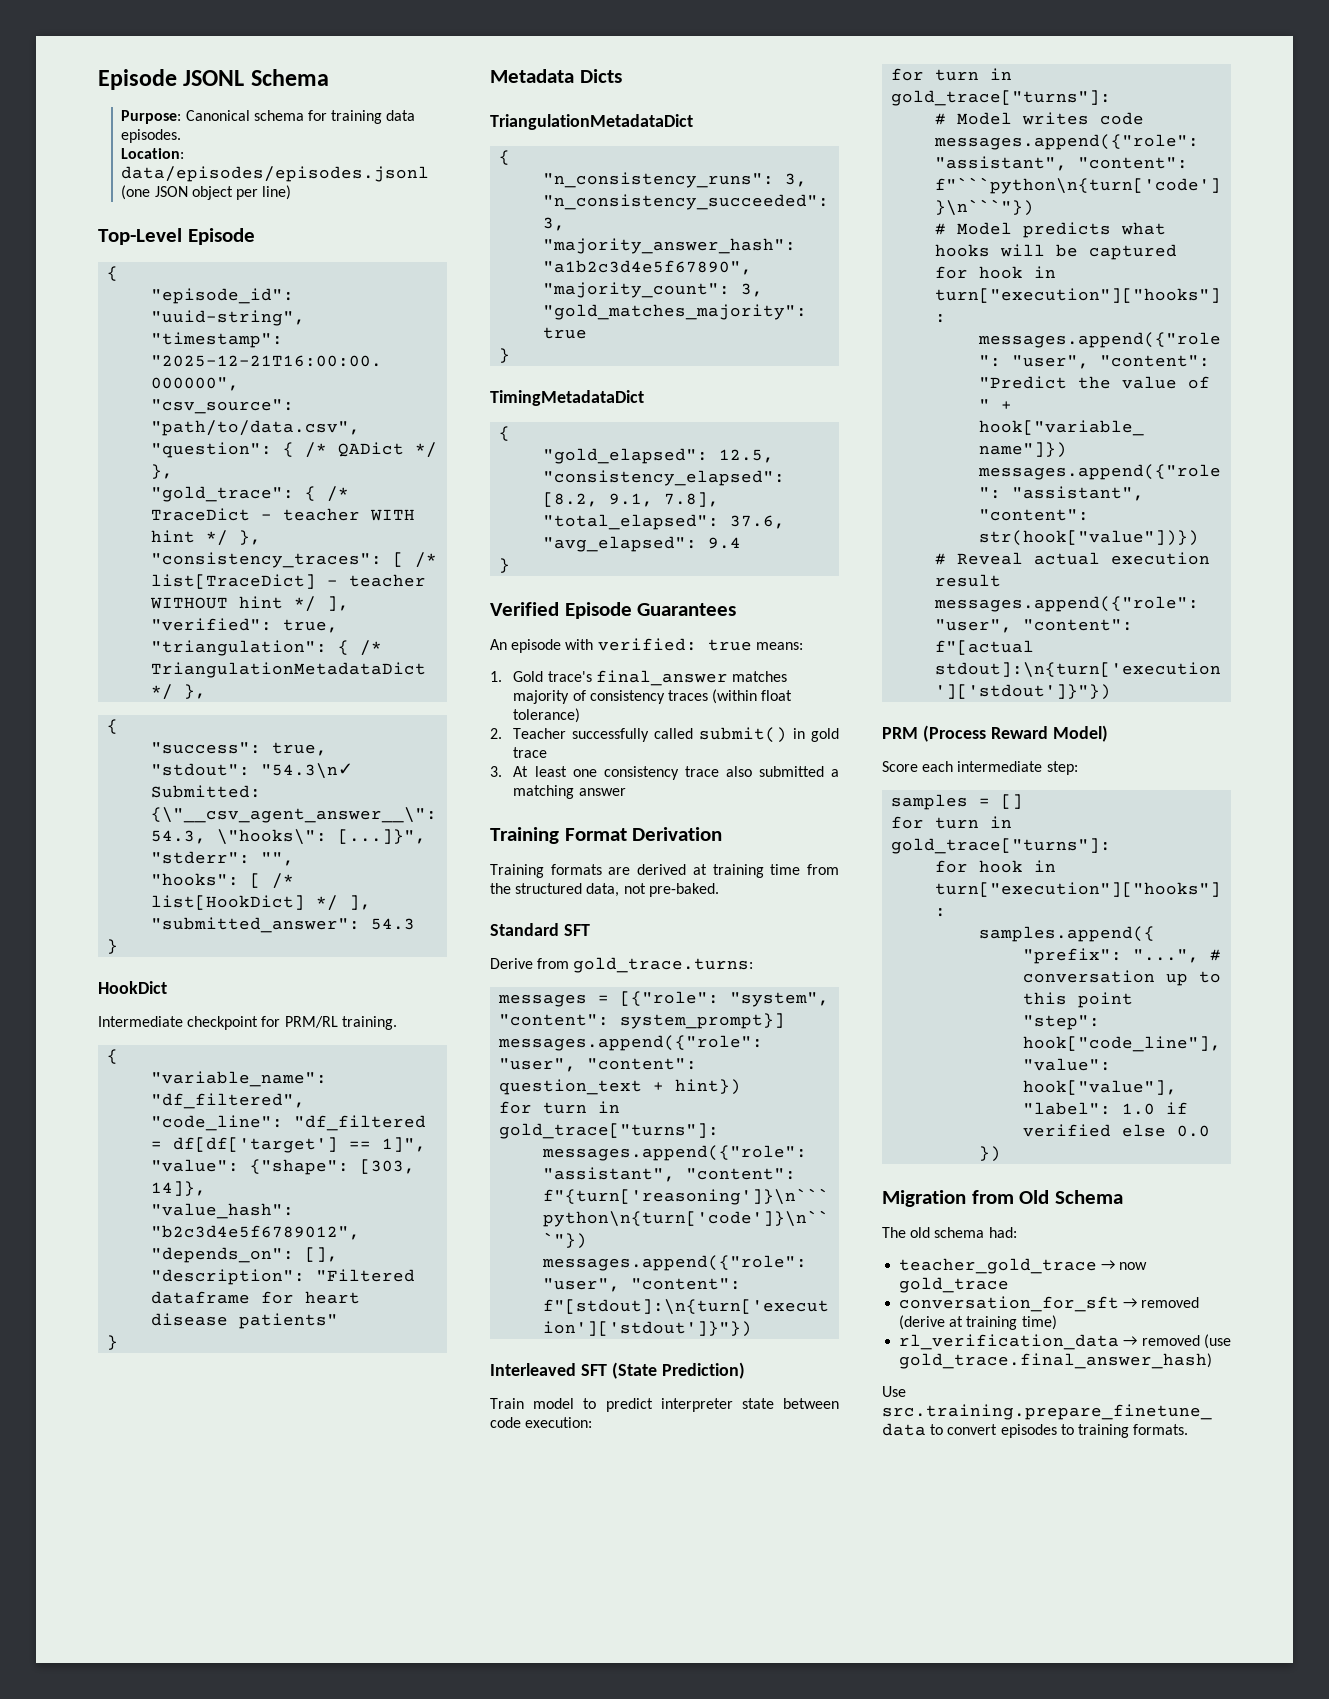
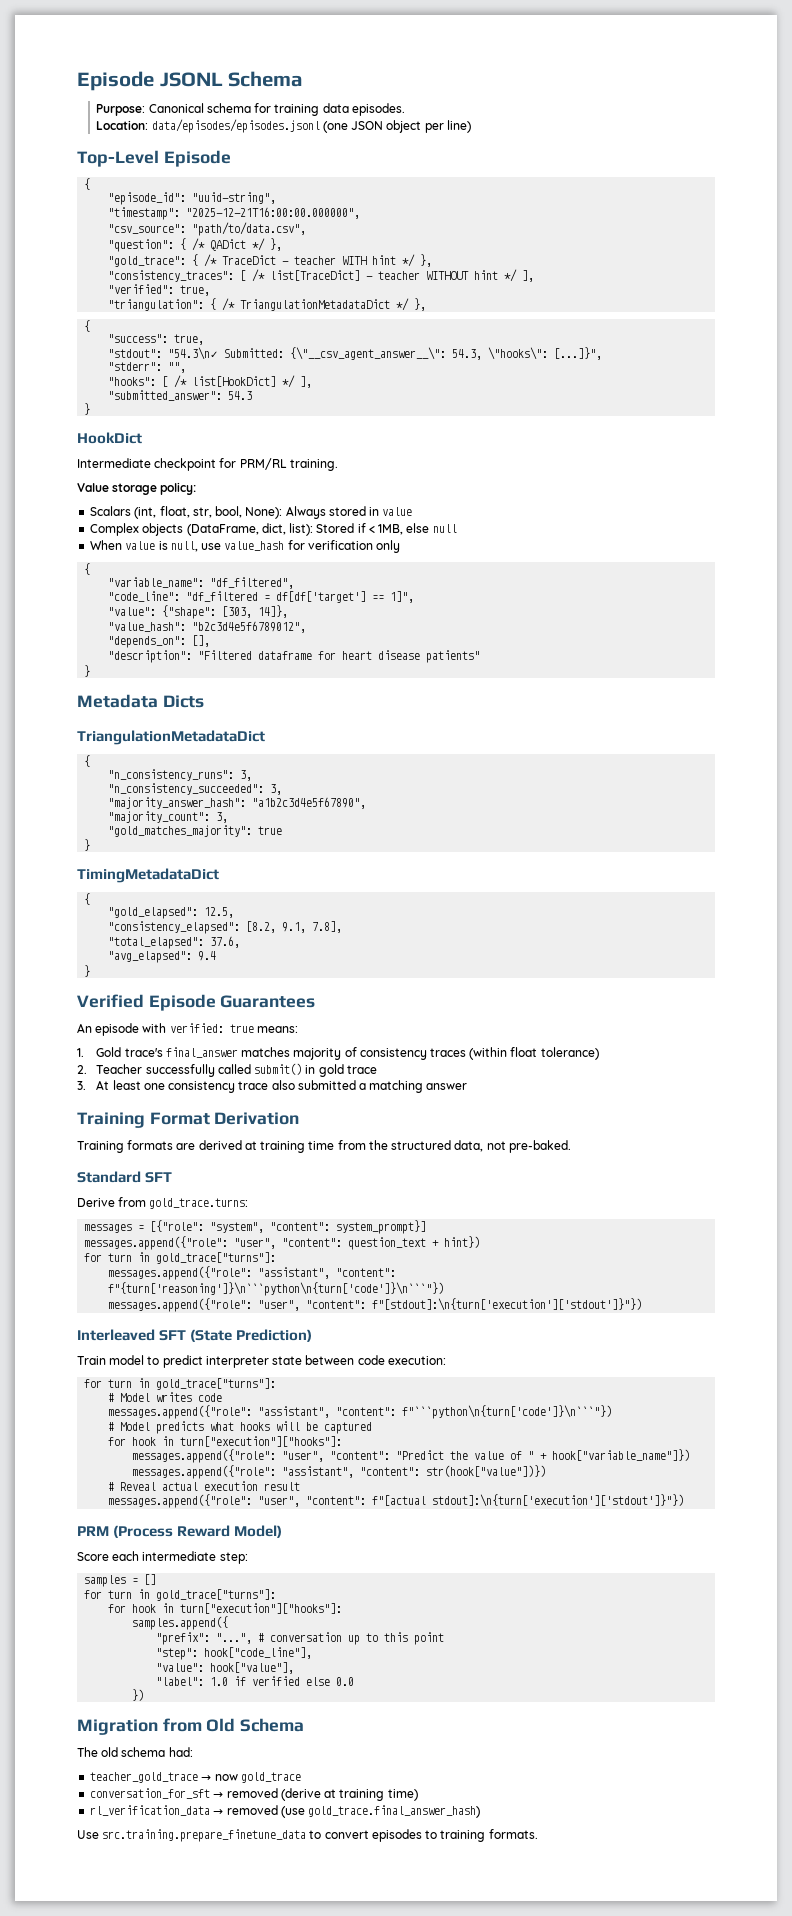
+ Value storage policy:
+ Scalars (int, float, str, bool, None): Always stored in value
+ Complex objects (DataFrame, dict, list): Stored if < 1MB, else null
+ When value is null, use value_hash for verification only

